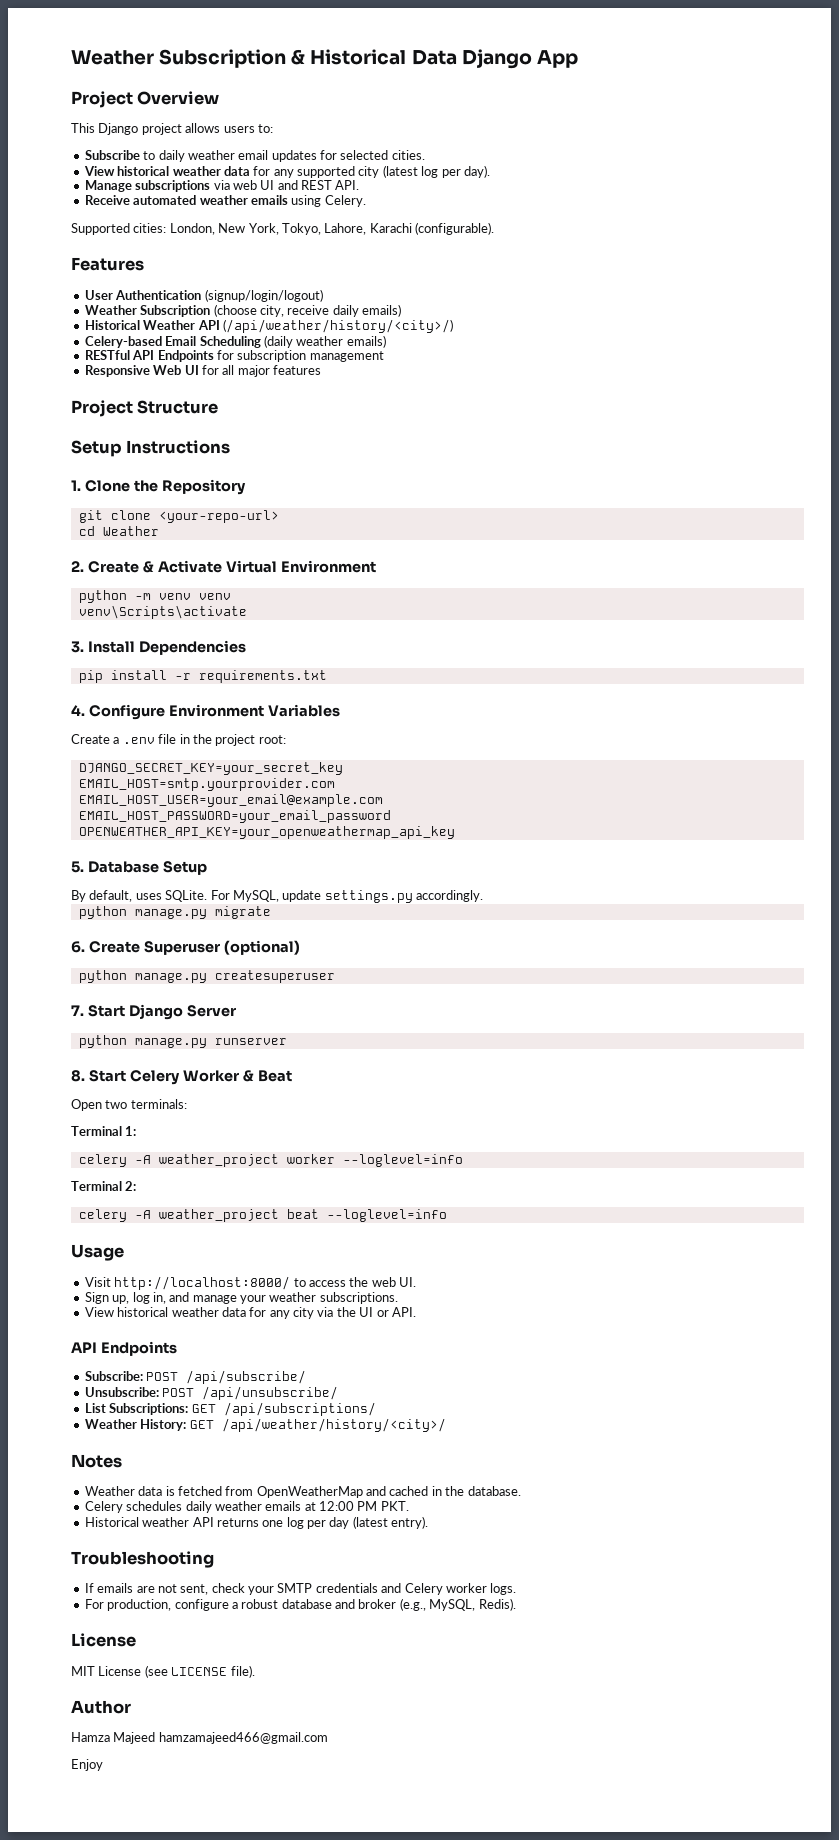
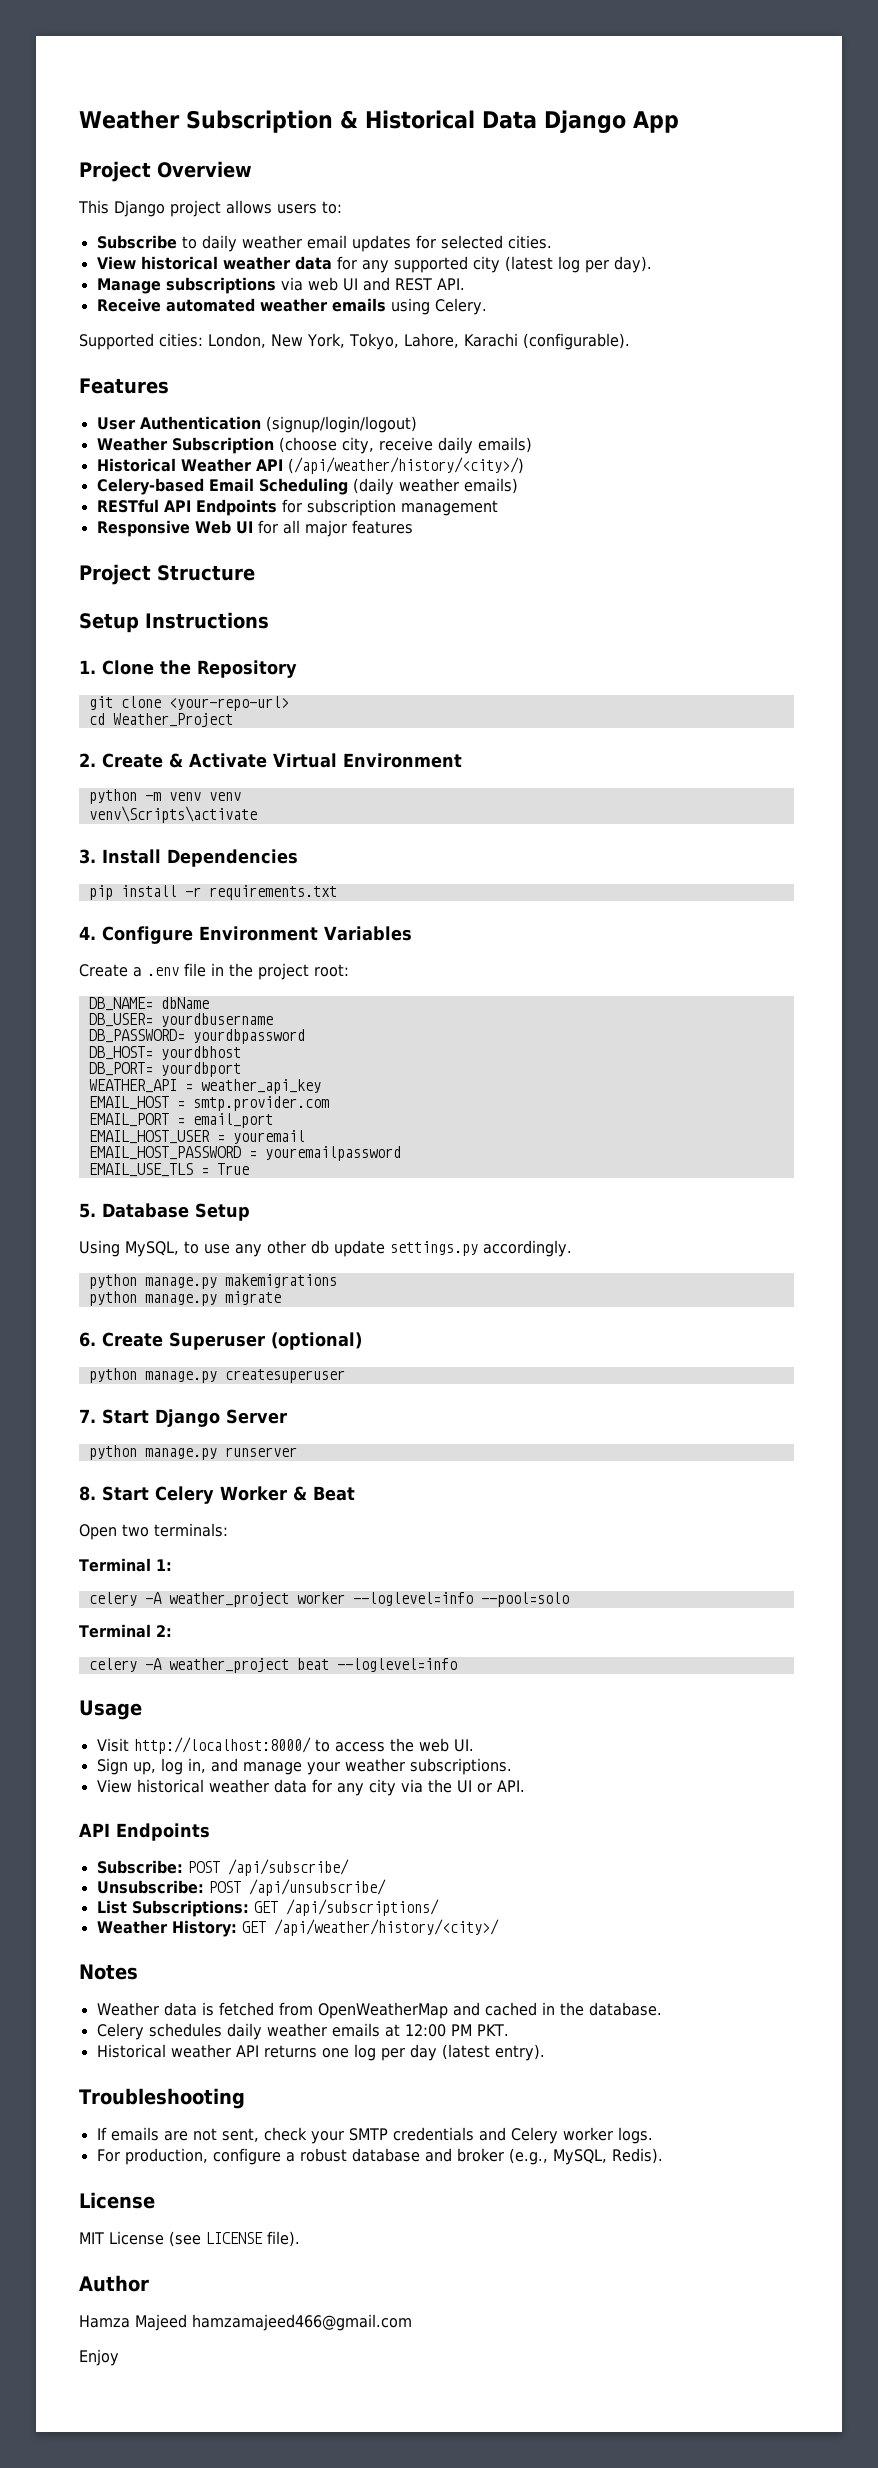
- cd Weather
+ cd Weather_Project
- DJANGO_SECRET_KEY=your_secret_key
- EMAIL_HOST=smtp.yourprovider.com
- EMAIL_HOST_USER=your_email@example.com
- EMAIL_HOST_PASSWORD=your_email_password
- OPENWEATHER_API_KEY=your_openweathermap_api_key
+ DB_NAME= dbName
+ DB_USER= yourdbusername
+ DB_PASSWORD= yourdbpassword
+ DB_HOST= yourdbhost
+ DB_PORT= yourdbport
+ WEATHER_API = weather_api_key
+ EMAIL_HOST = smtp.provider.com
+ EMAIL_PORT = email_port
+ EMAIL_HOST_USER = youremail
+ EMAIL_HOST_PASSWORD = youremailpassword
+ EMAIL_USE_TLS = True
  5. Database Setup
- By default, uses SQLite. For MySQL, update settings.py accordingly.
+ Using MySQL, to use any other db update settings.py accordingly.
+ python manage.py makemigrations
- celery -A weather_project worker --loglevel=info
+ celery -A weather_project worker --loglevel=info --pool=solo

